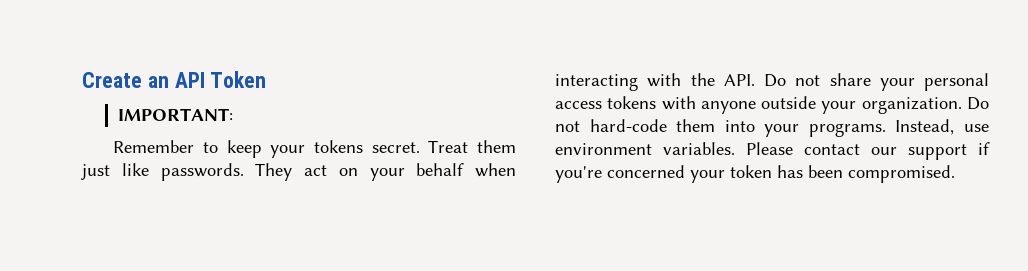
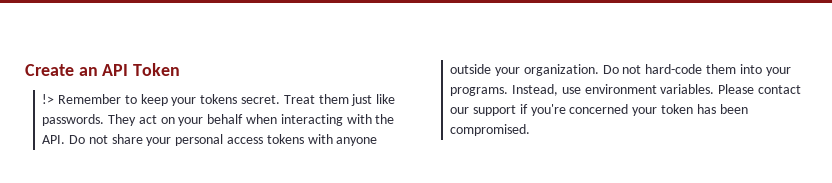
- IMPORTANT:
- Remember to keep your tokens secret.
+ !> Remember to keep your tokens secret.

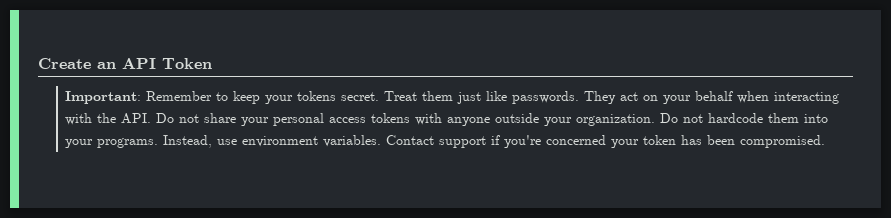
- !> Remember to keep your tokens secret.
+ Important: Remember to keep your tokens secret.
- Do not hard-code them into your programs.
+ Do not hardcode them into your programs.
- Please contact our support if you're concerned your token has been compromised.
+ Contact support if you're concerned your token has been compromised.

